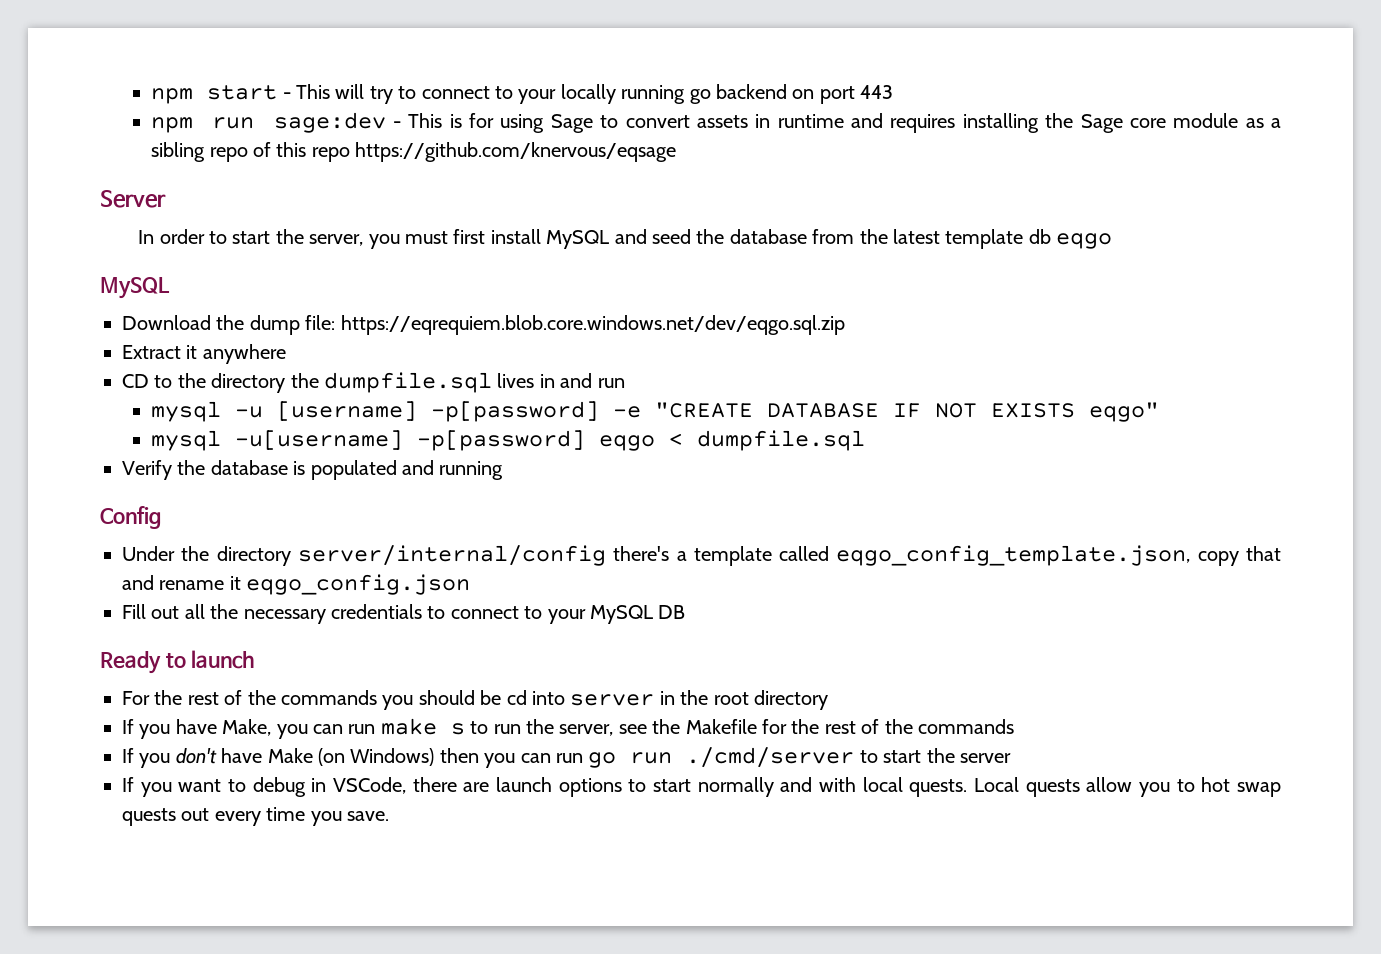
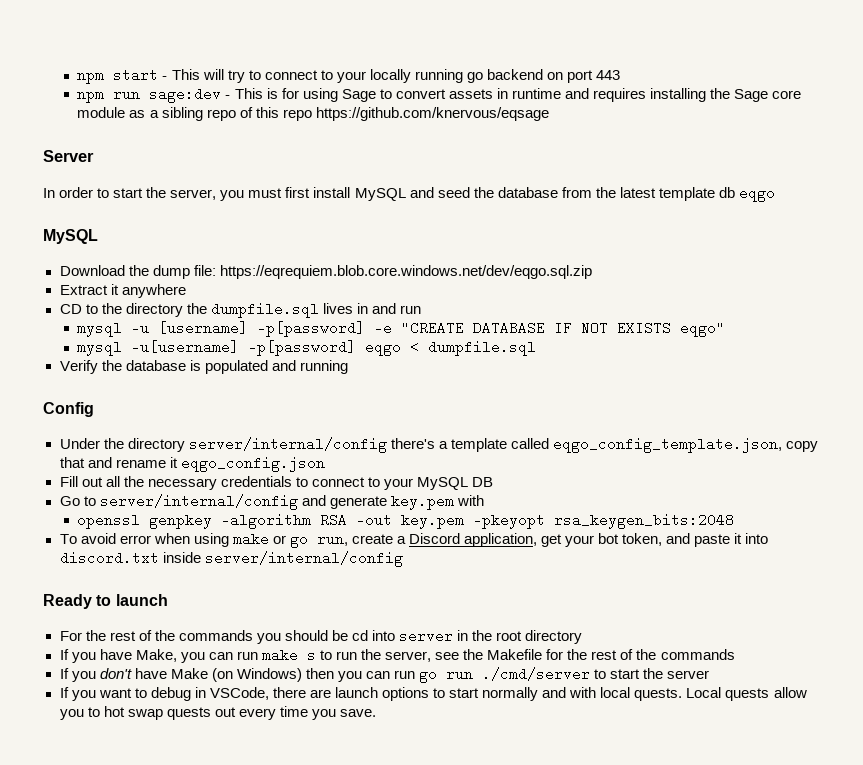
+ Go to server/internal/config and generate key.pem with
+ openssl genpkey -algorithm RSA -out key.pem -pkeyopt rsa_keygen_bits:2048
+ To avoid error when using make or go run, create a Discord application, get your bot token, and paste it into discord.txt inside server/internal/config

